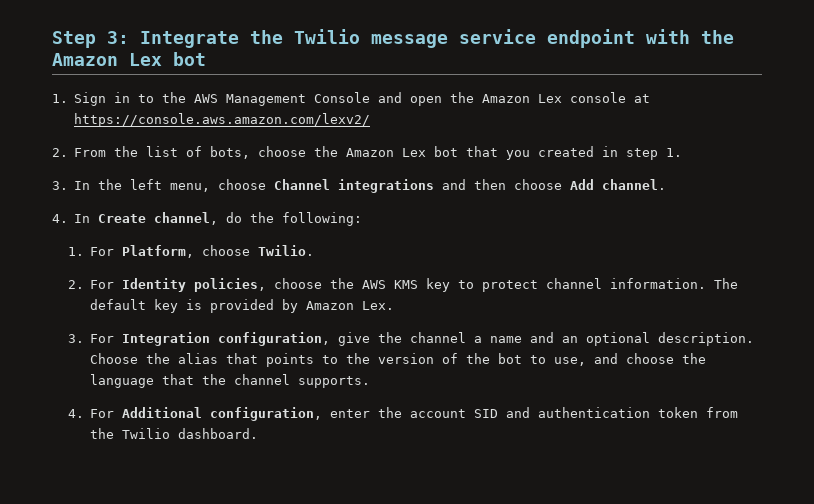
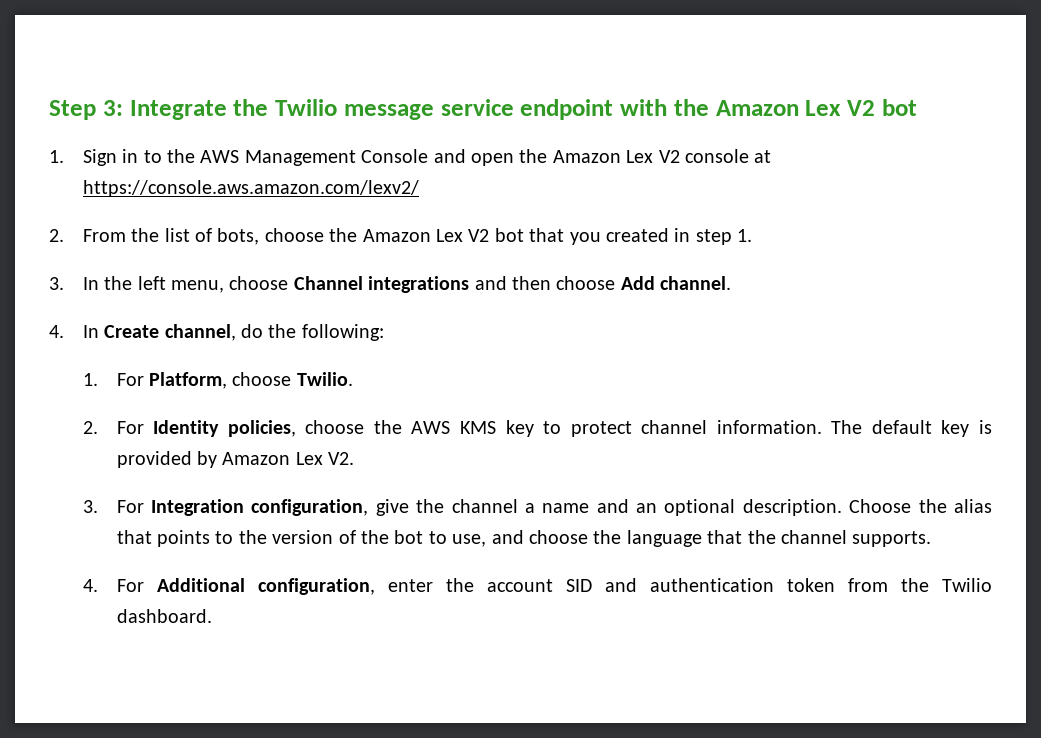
- Step 3: Integrate the Twilio message service endpoint with the Amazon Lex bot
+ Step 3: Integrate the Twilio message service endpoint with the Amazon Lex V2 bot
- 1. Sign in to the AWS Management Console and open the Amazon Lex console at https://console.aws.amazon.com/lexv2/
+ 1. Sign in to the AWS Management Console and open the Amazon Lex V2 console at https://console.aws.amazon.com/lexv2/
- 2. From the list of bots, choose the Amazon Lex bot that you created in step 1.
+ 2. From the list of bots, choose the Amazon Lex V2 bot that you created in step 1.
- The default key is provided by Amazon Lex.
+ The default key is provided by Amazon Lex V2.

